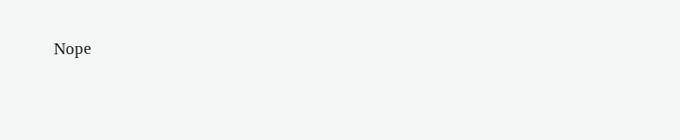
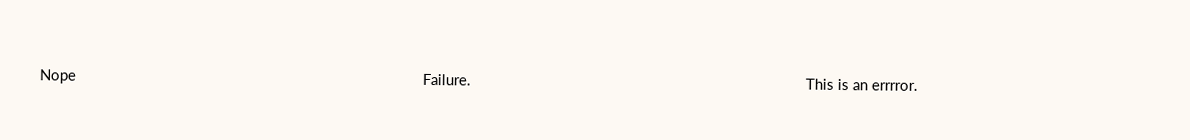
+ Failure.
+ This is an errrror.

